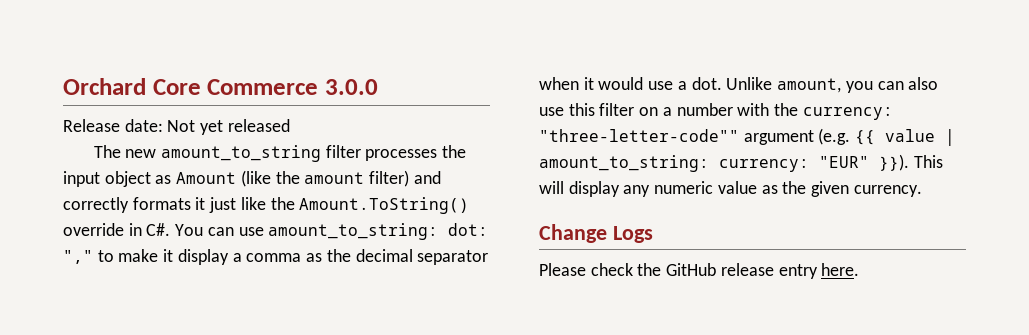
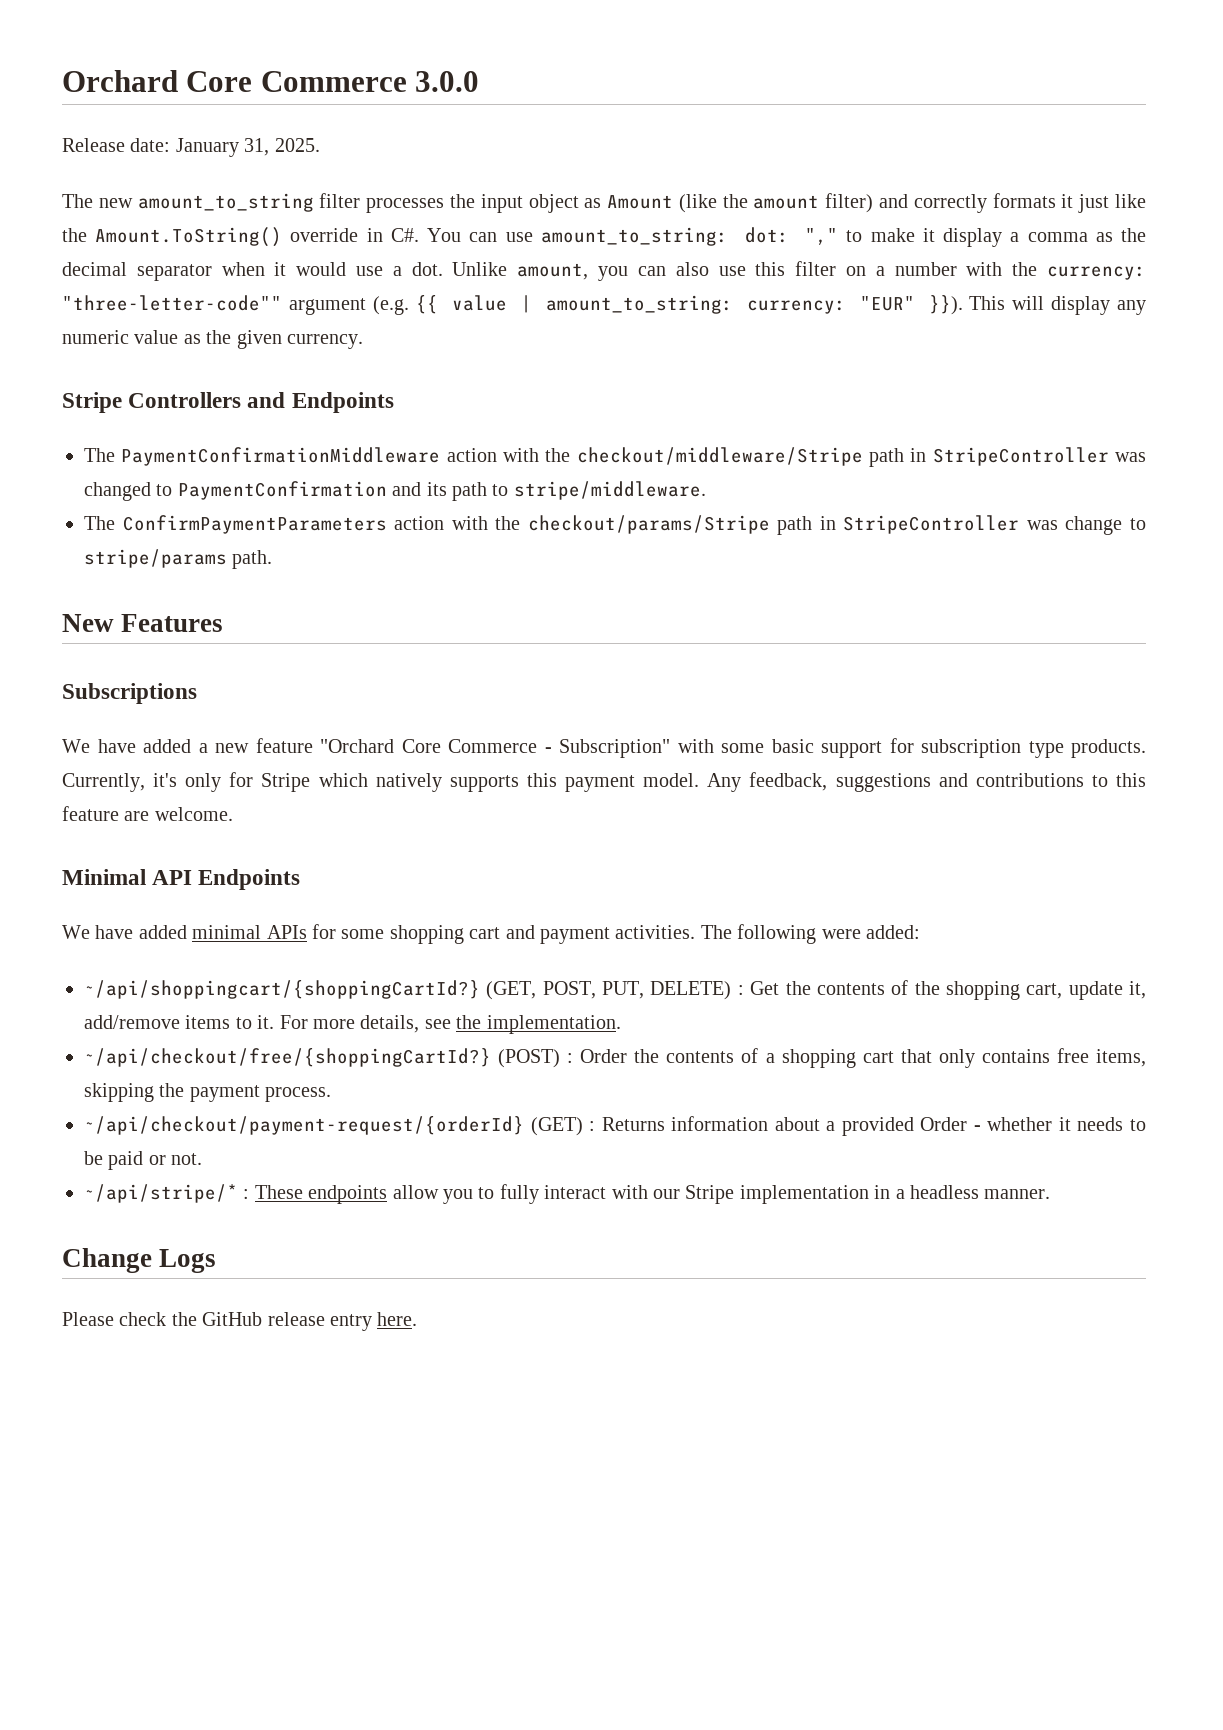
- Release date: Not yet released
+ Release date: January 31, 2025.
+ Stripe Controllers and Endpoints
+ The PaymentConfirmationMiddleware action with the checkout/middleware/Stripe path in StripeController was changed to PaymentConfirmation and its path to stripe/middleware.
+ The ConfirmPaymentParameters action with the checkout/params/Stripe path in StripeController was change to stripe/params path.
+ New Features
+ Subscriptions
+ We have added a new feature "Orchard Core Commerce - Subscription" with some basic support for subscription type products. Currently, it's only for Stripe which natively supports this payment model. Any feedback, suggestions and contributions to this feature are welcome.
+ Minimal API Endpoints
+ We have added minimal APIs for some shopping cart and payment activities. The following were added:
+ ~/api/shoppingcart/{shoppingCartId?} (GET, POST, PUT, DELETE) : Get the contents of the shopping cart, update it, add/remove items to it. For more details, see the implementation.
+ ~/api/checkout/free/{shoppingCartId?} (POST) : Order the contents of a shopping cart that only contains free items, skipping the payment process.
+ ~/api/checkout/payment-request/{orderId} (GET) : Returns information about a provided Order - whether it needs to be paid or not.
+ ~/api/stripe/* : These endpoints allow you to fully interact with our Stripe implementation in a headless manner.

